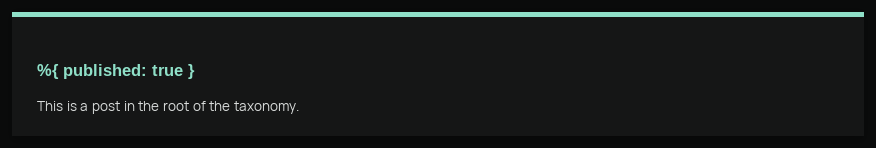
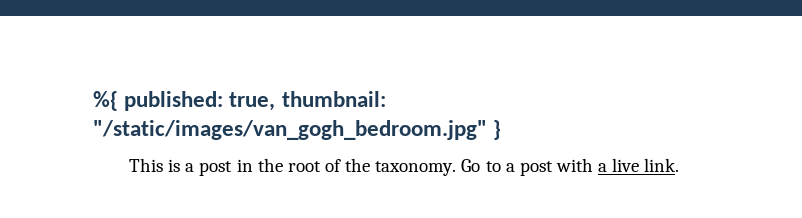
- %{ published: true }
+ %{ published: true, thumbnail: "/static/images/van_gogh_bedroom.jpg" }
+ Go to a post with a live link.

